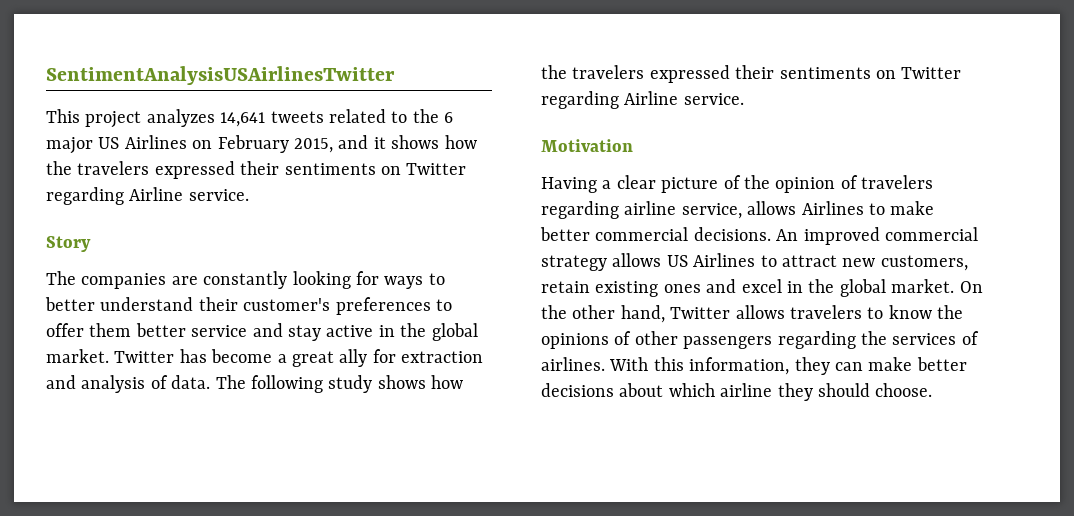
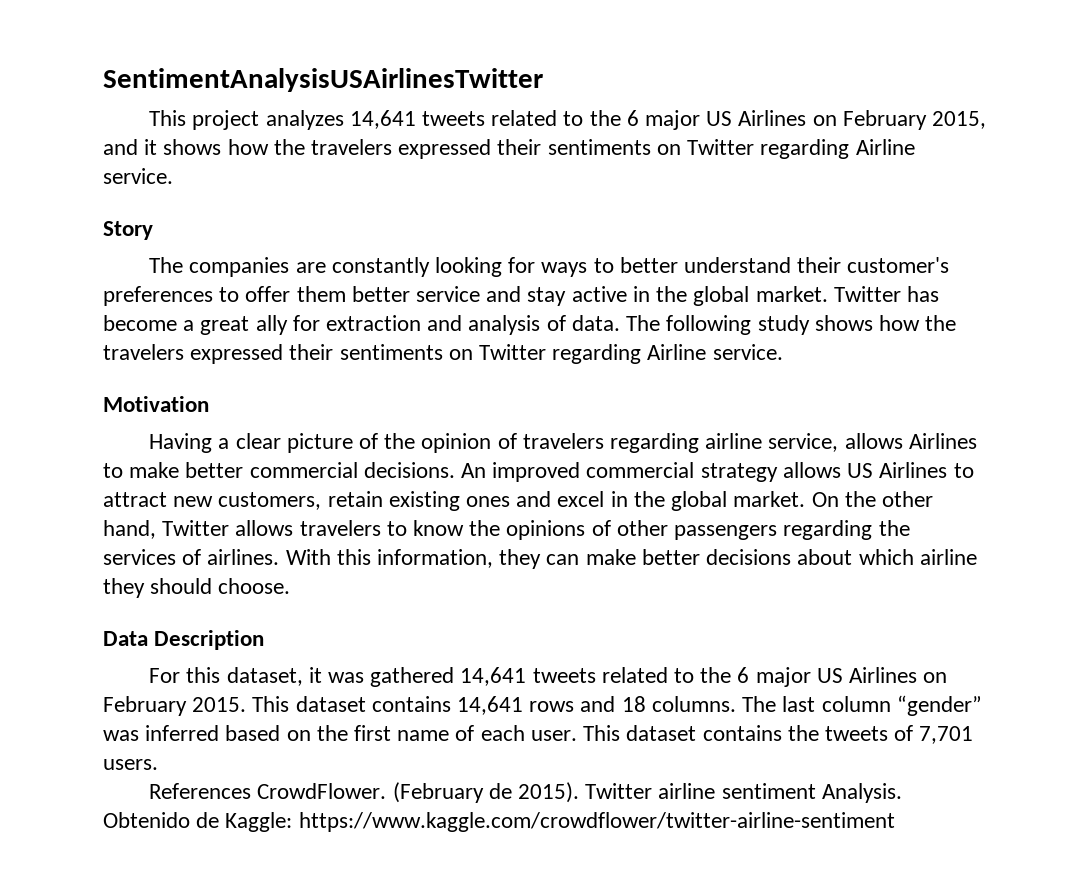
+ Data Description
+ For this dataset, it was gathered 14,641 tweets related to the 6 major US Airlines on February 2015. This dataset contains 14,641 rows and 18 columns. The last column “gender” was inferred based on the first name of each user. This dataset contains the tweets of 7,701 users.
+ References CrowdFlower. (February de 2015). Twitter airline sentiment Analysis. Obtenido de Kaggle: https://www.kaggle.com/crowdflower/twitter-airline-sentiment

